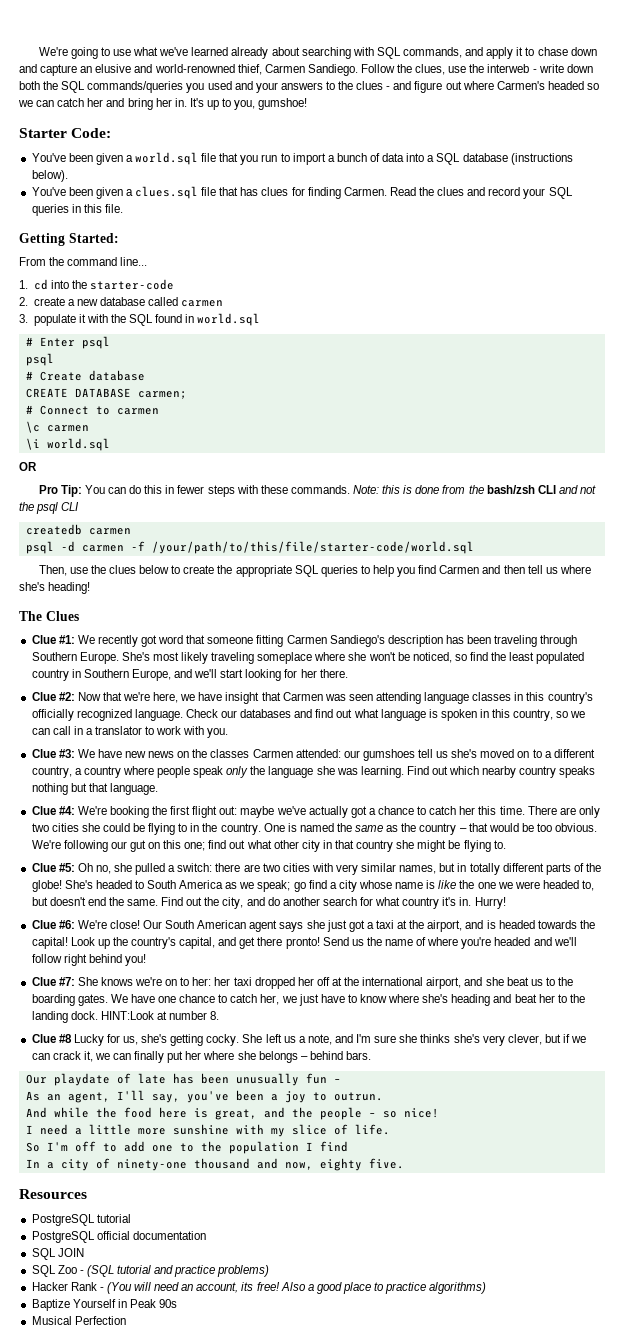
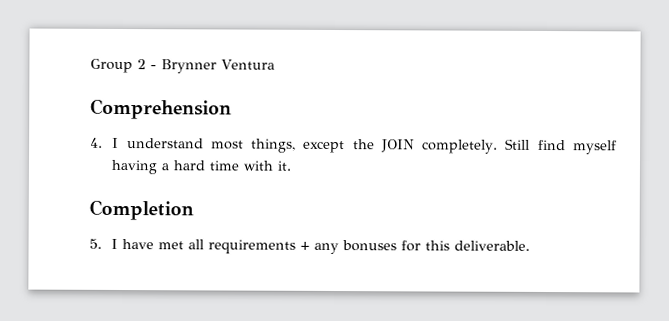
- We're going to use what we've learned already about searching with SQL commands, and apply it to chase down and capture an elusive and world-renowned thief, Carmen Sandiego. Follow the clues, use the interweb - write down both the SQL commands/queries you used and your answers to the clues - and figure out where Carmen's headed so we can catch her and bring her in. It's up to you, gumshoe!
- Starter Code:
- You've been given a world.sql file that you run to import a bunch of data into a SQL database (instructions below).
- You've been given a clues.sql file that has clues for finding Carmen. Read the clues and record your SQL queries in this file.
- Getting Started:
- From the command line...
- 1. cd into the starter-code
- 2. create a new database called carmen
- 3. populate it with the SQL found in world.sql
- # Enter psql
- psql
- # Create database
- CREATE DATABASE carmen;
- # Connect to carmen
- \c carmen
- \i world.sql
- OR
- Pro Tip: You can do this in fewer steps with these commands. Note: this is done from the bash/zsh CLI and not the psql CLI
- createdb carmen
- psql -d carmen -f /your/path/to/this/file/starter-code/world.sql
- Then, use the clues below to create the appropriate SQL queries to help you find Carmen and then tell us where she's heading!
- The Clues
- Clue #1: We recently got word that someone fitting Carmen Sandiego's description has been traveling through Southern Europe. She's most likely traveling someplace where she won't be noticed, so find the least populated country in Southern Europe, and we'll start looking for her there.
- Clue #2: Now that we're here, we have insight that Carmen was seen attending language classes in this country's officially recognized language. Check our databases and find out what language is spoken in this country, so we can call in a translator to work with you.
- Clue #3: We have new news on the classes Carmen attended: our gumshoes tell us she's moved on to a different country, a country where people speak only the language she was learning. Find out which nearby country speaks nothing but that language.
- Clue #4: We're booking the first flight out: maybe we've actually got a chance to catch her this time. There are only two cities she could be flying to in the country. One is named the same as the country – that would be too obvious. We're following our gut on this one; find out what other city in that country she might be flying to.
- Clue #5: Oh no, she pulled a switch: there are two cities with very similar names, but in totally different parts of the globe! She's headed to South America as we speak; go find a city whose name is like the one we were headed to, but doesn't end the same. Find out the city, and do another search for what country it's in. Hurry!
- Clue #6: We're close! Our South American agent says she just got a taxi at the airport, and is headed towards the capital! Look up the country's capital, and get there pronto! Send us the name of where you're headed and we'll follow right behind you!
- Clue #7: She knows we're on to her: her taxi dropped her off at the international airport, and she beat us to the boarding gates. We have one chance to catch her, we just have to know where she's heading and beat her to the landing dock. HINT:Look at number 8.
- Clue #8 Lucky for us, she's getting cocky. She left us a note, and I'm sure she thinks she's very clever, but if we can crack it, we can finally put her where she belongs – behind bars.
- Our playdate of late has been unusually fun –
- As an agent, I'll say, you've been a joy to outrun.
- And while the food here is great, and the people – so nice!
- I need a little more sunshine with my slice of life.
- So I'm off to add one to the population I find
- In a city of ninety-one thousand and now, eighty five.
- Resources
- PostgreSQL tutorial
- PostgreSQL official documentation
- SQL JOIN
- SQL Zoo - (SQL tutorial and practice problems)
- Hacker Rank - (You will need an account, its free! Also a good place to practice algorithms)
- Baptize Yourself in Peak 90s
- Musical Perfection
+ Group 2 - Brynner Ventura
+ Comprehension
+ 4. I understand most things, except the JOIN completely. Still find myself having a hard time with it.
+ Completion
+ 5. I have met all requirements + any bonuses for this deliverable.

